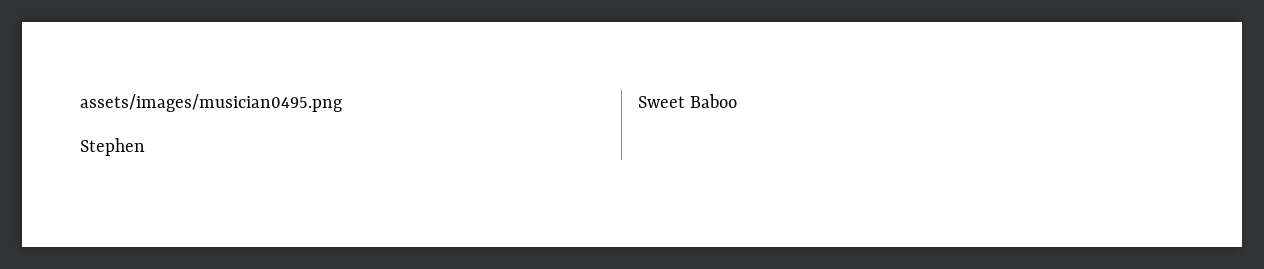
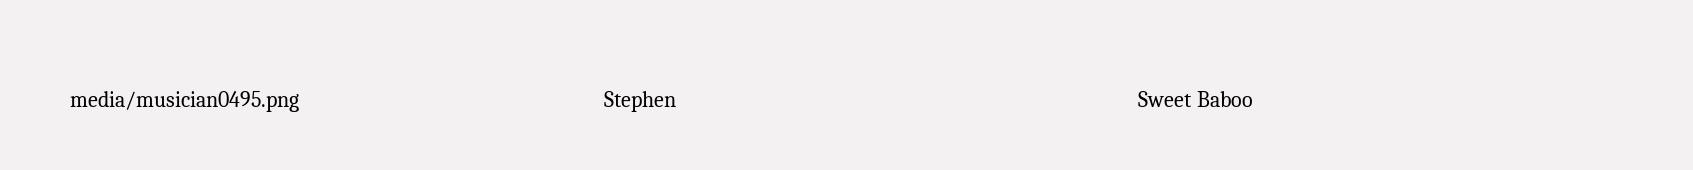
- assets/images/musician0495.png
+ media/musician0495.png

